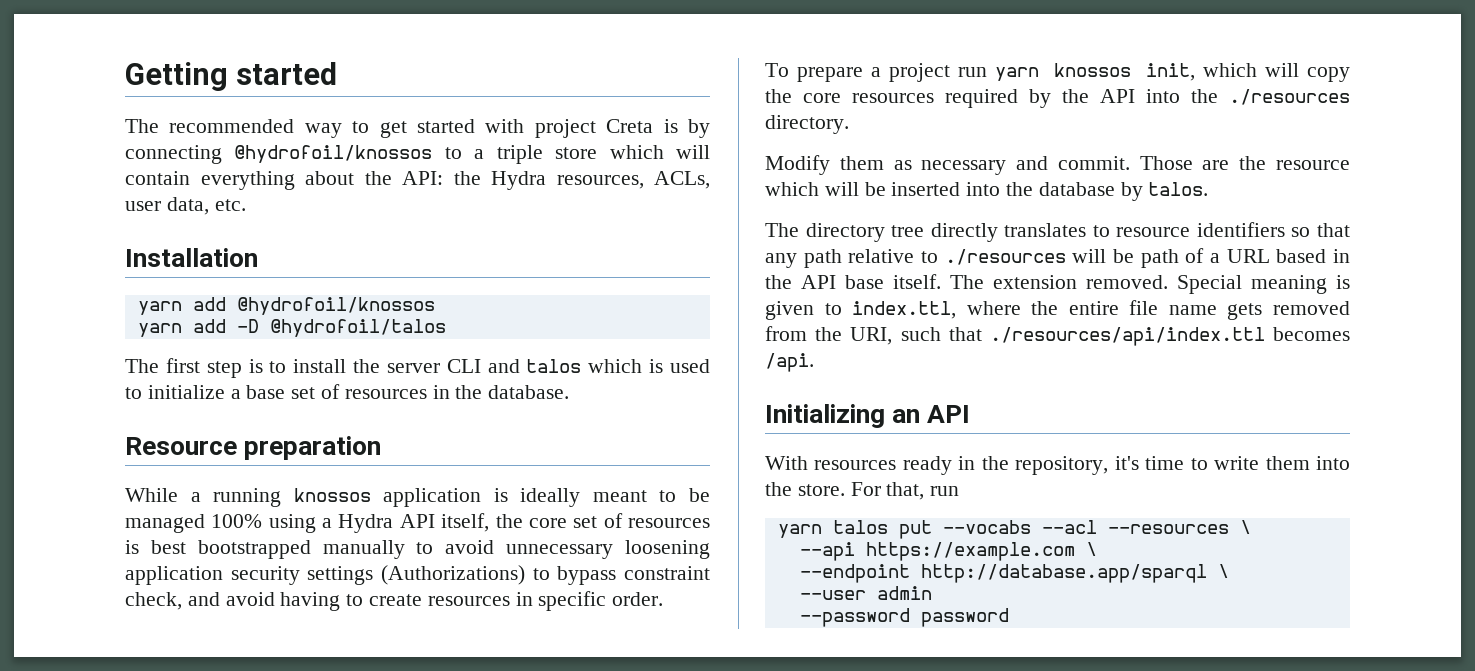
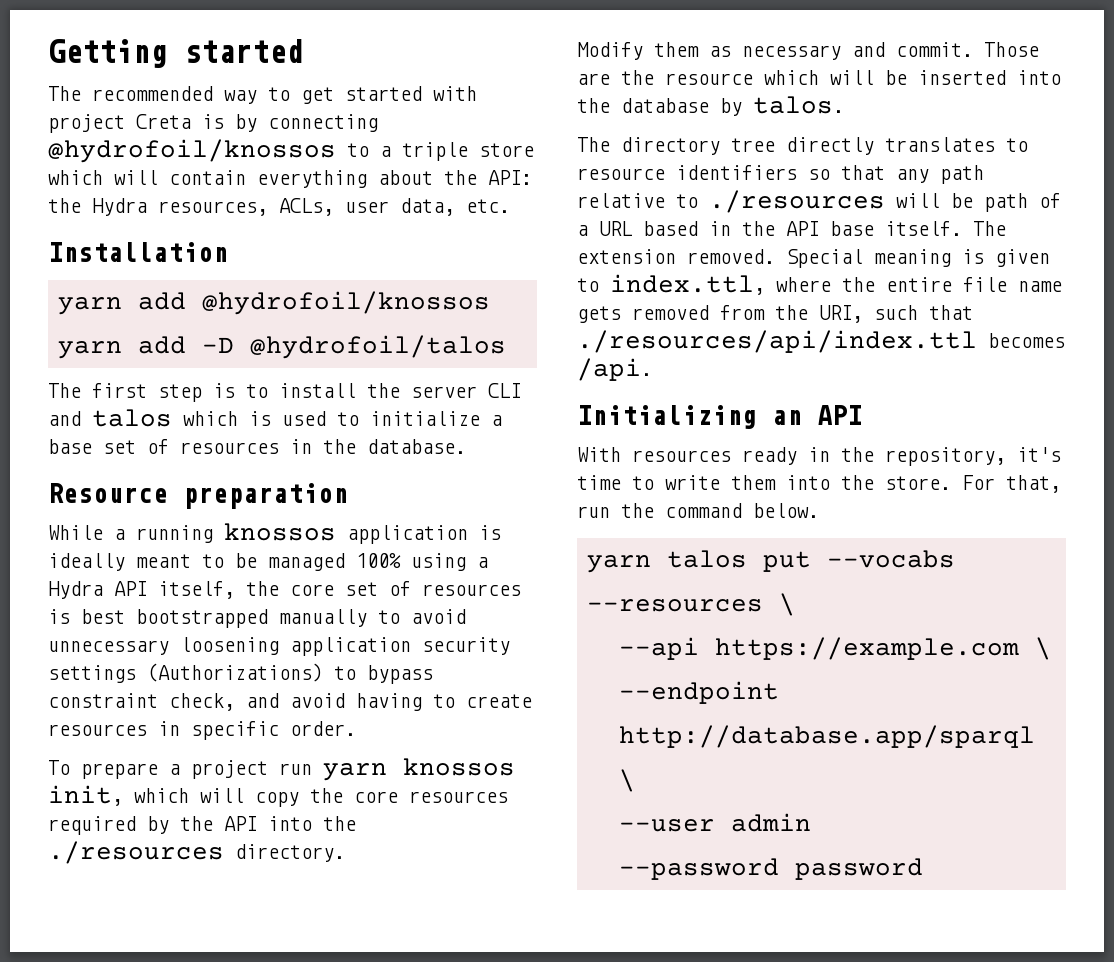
- For that, run
+ For that, run the command below.
- yarn talos put --vocabs --acl --resources \
+ yarn talos put --vocabs --resources \

